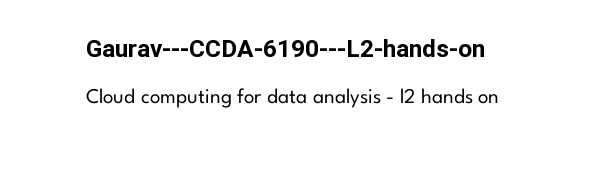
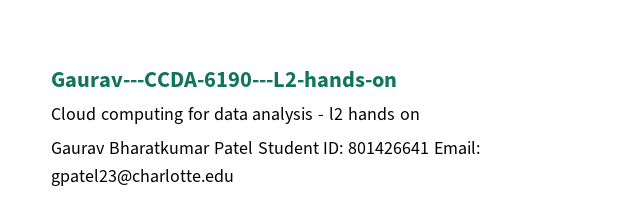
+ Gaurav Bharatkumar Patel Student ID: 801426641 Email: gpatel23@charlotte.edu

